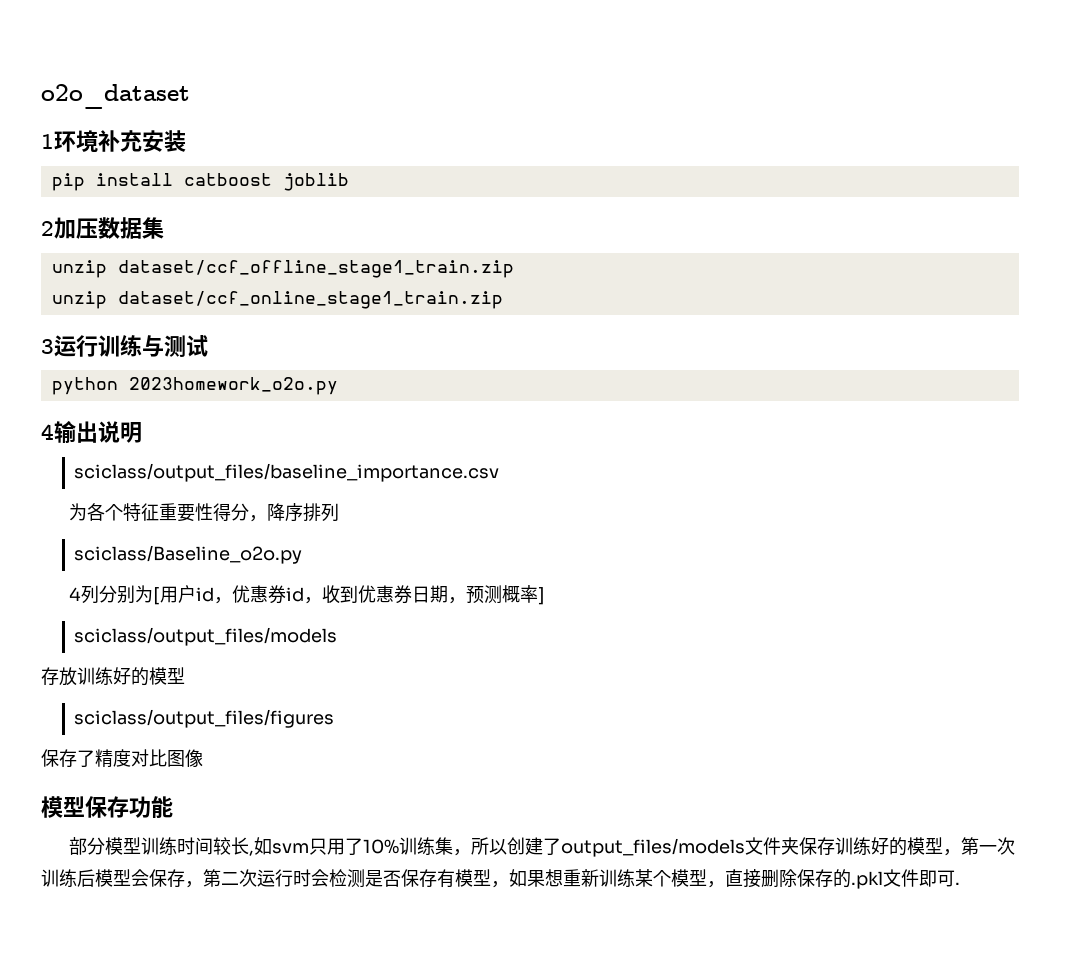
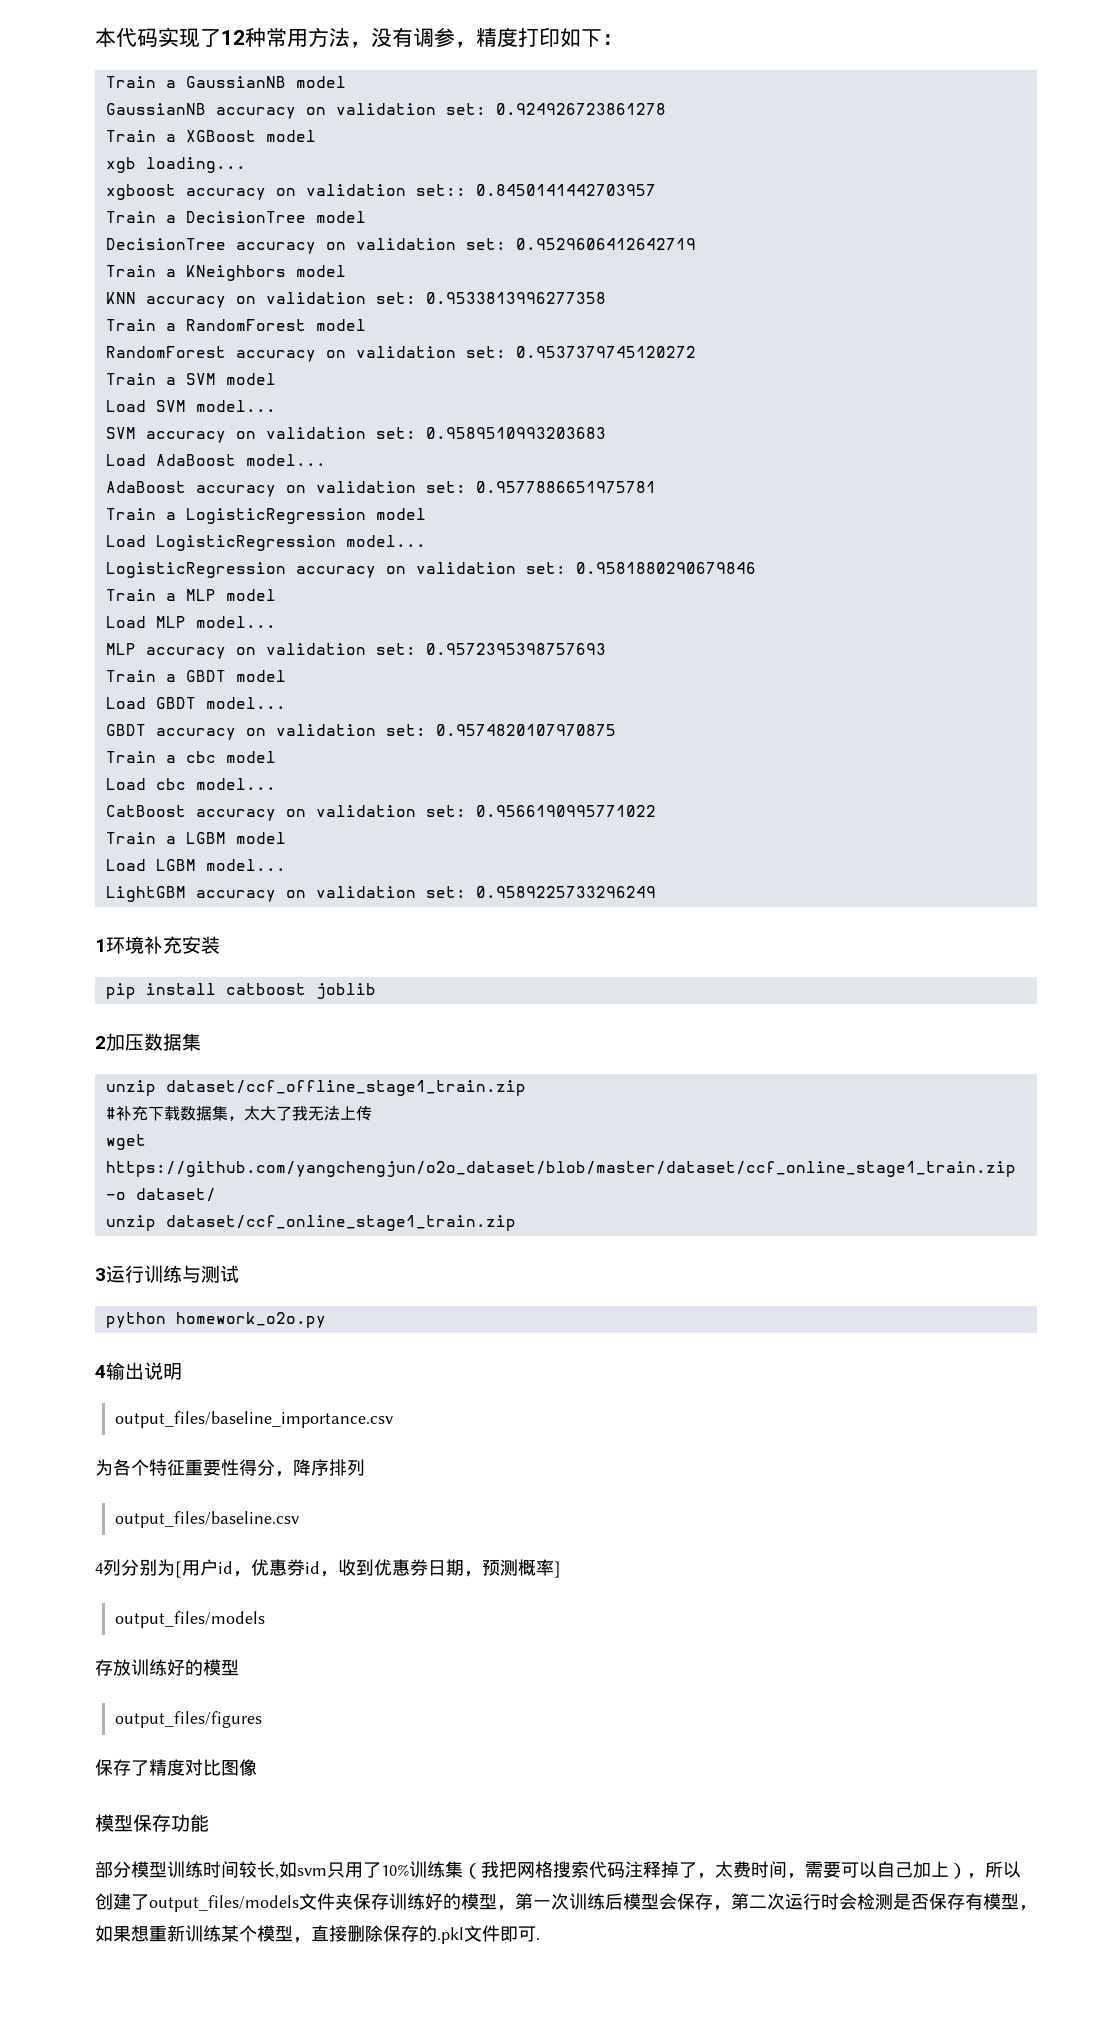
- o2o_dataset
+ 本代码实现了12种常用方法，没有调参，精度打印如下：
+ Train a GaussianNB model
+ GaussianNB accuracy on validation set: 0.924926723861278
+ Train a XGBoost model
+ xgb loading...
+ xgboost accuracy on validation set:: 0.8450141442703957
+ Train a DecisionTree model
+ DecisionTree accuracy on validation set: 0.9529606412642719
+ Train a KNeighbors model
+ KNN accuracy on validation set: 0.9533813996277358
+ Train a RandomForest model
+ RandomForest accuracy on validation set: 0.9537379745120272
+ Train a SVM model
+ Load SVM model...
+ SVM accuracy on validation set: 0.9589510993203683
+ Load AdaBoost model...
+ AdaBoost accuracy on validation set: 0.9577886651975781
+ Train a LogisticRegression model
+ Load LogisticRegression model...
+ LogisticRegression accuracy on validation set: 0.9581880290679846
+ Train a MLP model
+ Load MLP model...
+ MLP accuracy on validation set: 0.9572395398757693
+ Train a GBDT model
+ Load GBDT model...
+ GBDT accuracy on validation set: 0.9574820107970875
+ Train a cbc model
+ Load cbc model...
+ CatBoost accuracy on validation set: 0.9566190995771022
+ Train a LGBM model
+ Load LGBM model...
+ LightGBM accuracy on validation set: 0.9589225733296249
+ #补充下载数据集，太大了我无法上传
+ wget https://github.com/yangchengjun/o2o_dataset/blob/master/dataset/ccf_online_stage1_train.zip -o dataset/
- python 2023homework_o2o.py
+ python homework_o2o.py
- sciclass/output_files/baseline_importance.csv
+ output_files/baseline_importance.csv
- sciclass/Baseline_o2o.py
+ output_files/baseline.csv
  4列分别为[用户id，优惠券id，收到优惠券日期，预测概率]
- sciclass/output_files/models
+ output_files/models
- sciclass/output_files/figures
+ output_files/figures
- 部分模型训练时间较长,如svm只用了10%训练集，所以创建了output_files/models文件夹保存训练好的模型，第一次训练后模型会保存，第二次运行时会检测是否保存有模型，如果想重新训练某个模型，直接删除保存的.pkl文件即可.
+ 部分模型训练时间较长,如svm只用了10%训练集（我把网格搜索代码注释掉了，太费时间，需要可以自己加上），所以创建了output_files/models文件夹保存训练好的模型，第一次训练后模型会保存，第二次运行时会检测是否保存有模型，如果想重新训练某个模型，直接删除保存的.pkl文件即可.

